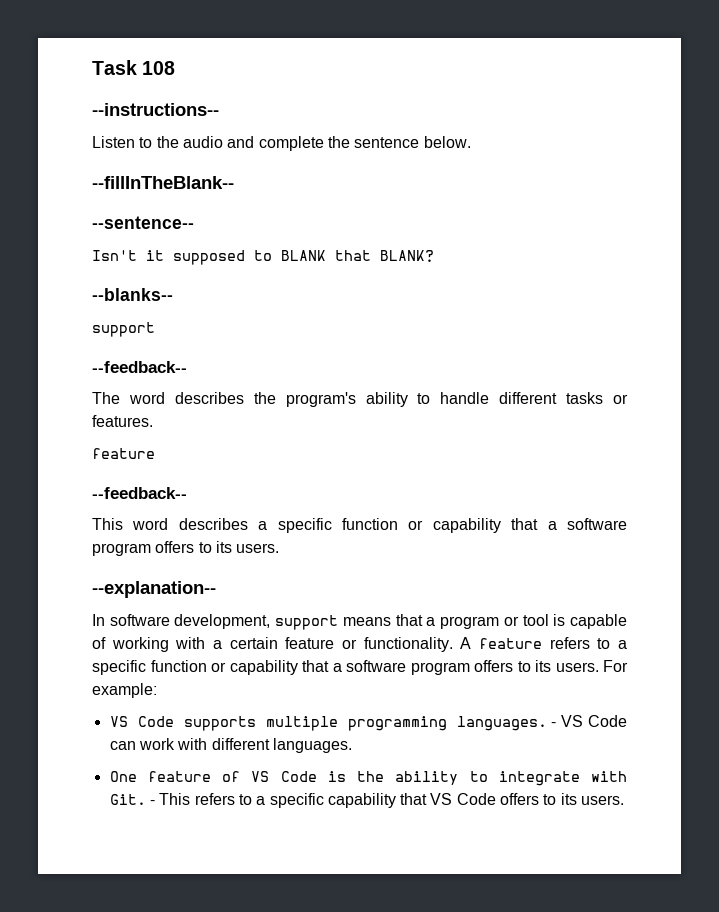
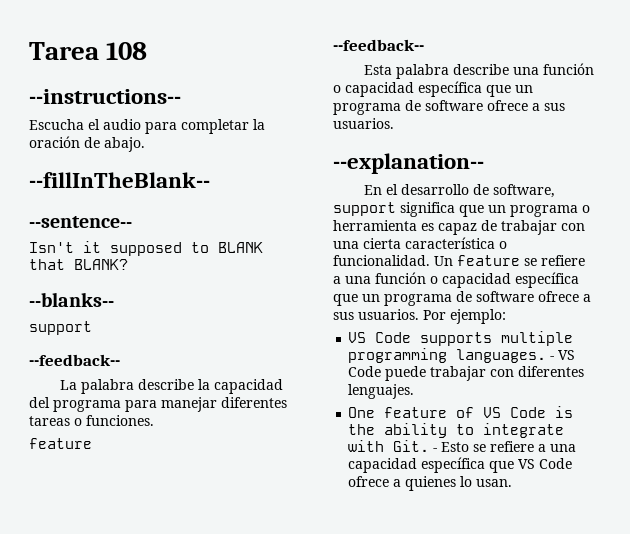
- Task 108
+ Tarea 108
- Listen to the audio and complete the sentence below.
+ Escucha el audio para completar la oración de abajo.
- The word describes the program's ability to handle different tasks or features.
+ La palabra describe la capacidad del programa para manejar diferentes tareas o funciones.
  feature
  --feedback--
- This word describes a specific function or capability that a software program offers to its users.
+ Esta palabra describe una función o capacidad específica que un programa de software ofrece a sus usuarios.
  --explanation--
- In software development, support means that a program or tool is capable of working with a certain feature or functionality. A feature refers to a specific function or capability that a software program offers to its users. For example:
+ En el desarrollo de software, support significa que un programa o herramienta es capaz de trabajar con una cierta característica o funcionalidad. Un feature se refiere a una función o capacidad específica que un programa de software ofrece a sus usuarios. Por ejemplo:
- - VS Code can work with different languages.
+ - VS Code puede trabajar con diferentes lenguajes.
- One feature of VS Code is the ability to integrate with Git. - This refers to a specific capability that VS Code offers to its users.
+ One feature of VS Code is the ability to integrate with Git. - Esto se refiere a una capacidad específica que VS Code ofrece a quienes lo usan.

